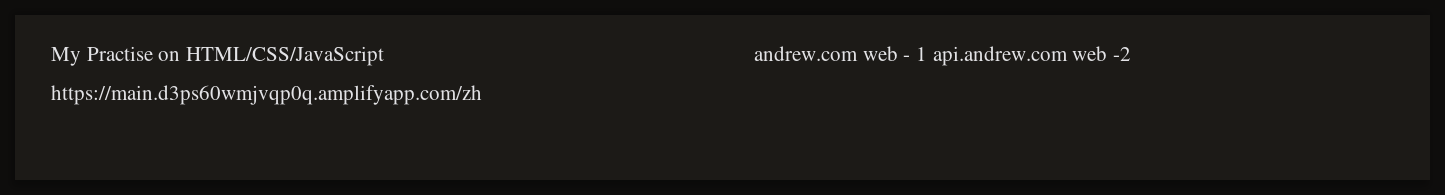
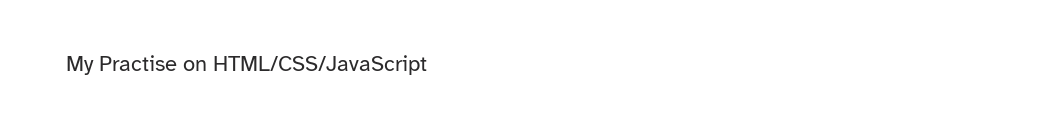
- https://main.d3ps60wmjvqp0q.amplifyapp.com/zh
- andrew.com web - 1 api.andrew.com web -2

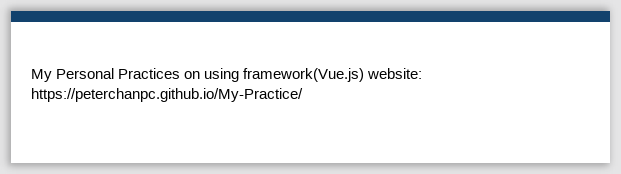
- My Practise on HTML/CSS/JavaScript
+ My Personal Practices on using framework(Vue.js) website: https://peterchanpc.github.io/My-Practice/

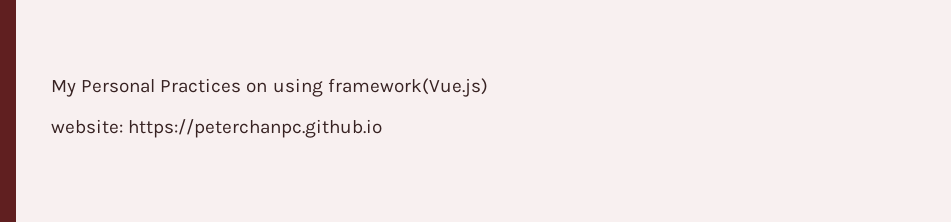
- My Personal Practices on using framework(Vue.js) website: https://peterchanpc.github.io/My-Practice/
+ My Personal Practices on using framework(Vue.js)
+ website: https://peterchanpc.github.io

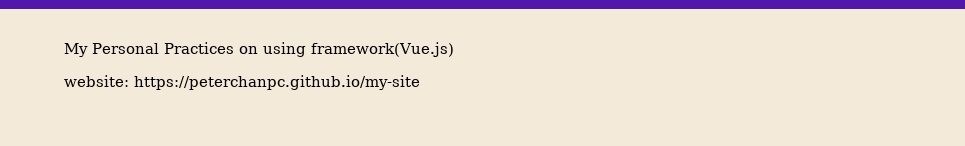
- website: https://peterchanpc.github.io
+ website: https://peterchanpc.github.io/my-site

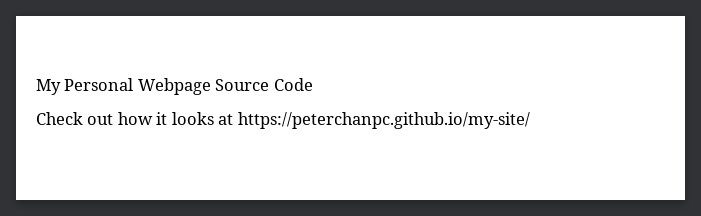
- My Personal Practices on using framework(Vue.js)
- website: https://peterchanpc.github.io/my-site
+ My Personal Webpage Source Code
+ Check out how it looks at https://peterchanpc.github.io/my-site/

